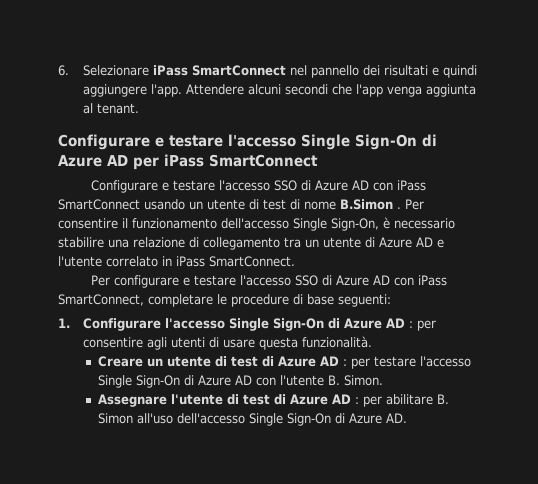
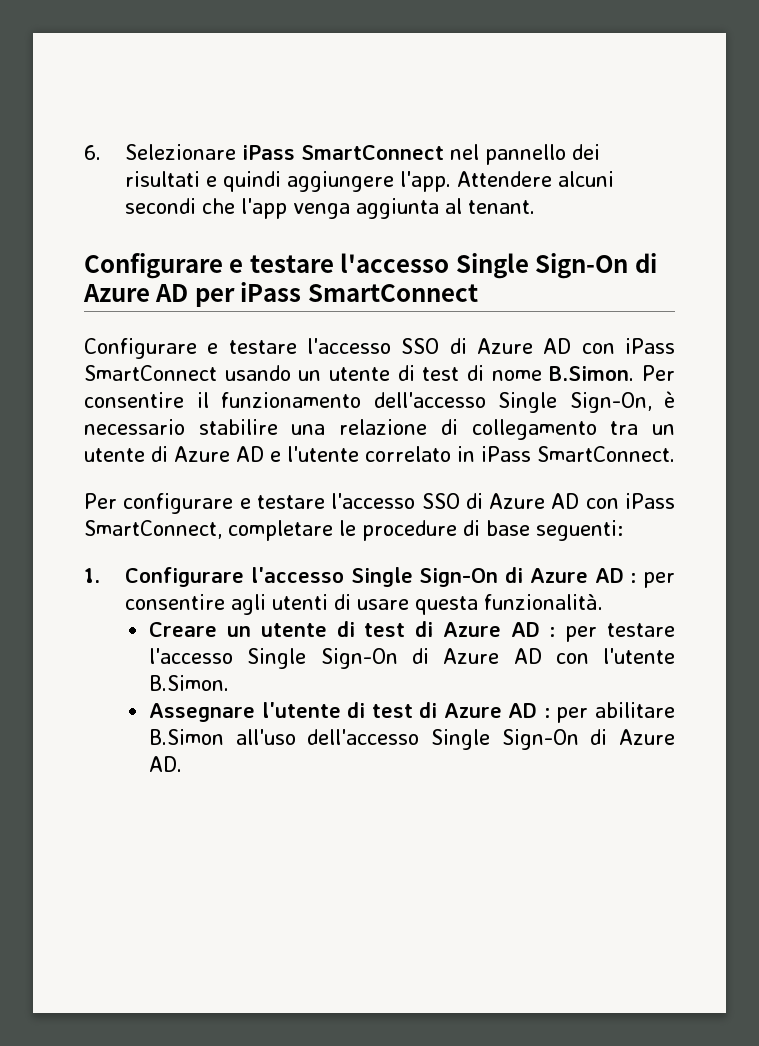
- Configurare e testare l'accesso SSO di Azure AD con iPass SmartConnect usando un utente di test di nome B.Simon . Per consentire il funzionamento dell'accesso Single Sign-On, è necessario stabilire una relazione di collegamento tra un utente di Azure AD e l'utente correlato in iPass SmartConnect.
+ Configurare e testare l'accesso SSO di Azure AD con iPass SmartConnect usando un utente di test di nome B.Simon. Per consentire il funzionamento dell'accesso Single Sign-On, è necessario stabilire una relazione di collegamento tra un utente di Azure AD e l'utente correlato in iPass SmartConnect.
- Creare un utente di test di Azure AD : per testare l'accesso Single Sign-On di Azure AD con l'utente B. Simon.
+ Creare un utente di test di Azure AD : per testare l'accesso Single Sign-On di Azure AD con l'utente B.Simon.
- Assegnare l'utente di test di Azure AD : per abilitare B. Simon all'uso dell'accesso Single Sign-On di Azure AD.
+ Assegnare l'utente di test di Azure AD : per abilitare B.Simon all'uso dell'accesso Single Sign-On di Azure AD.

